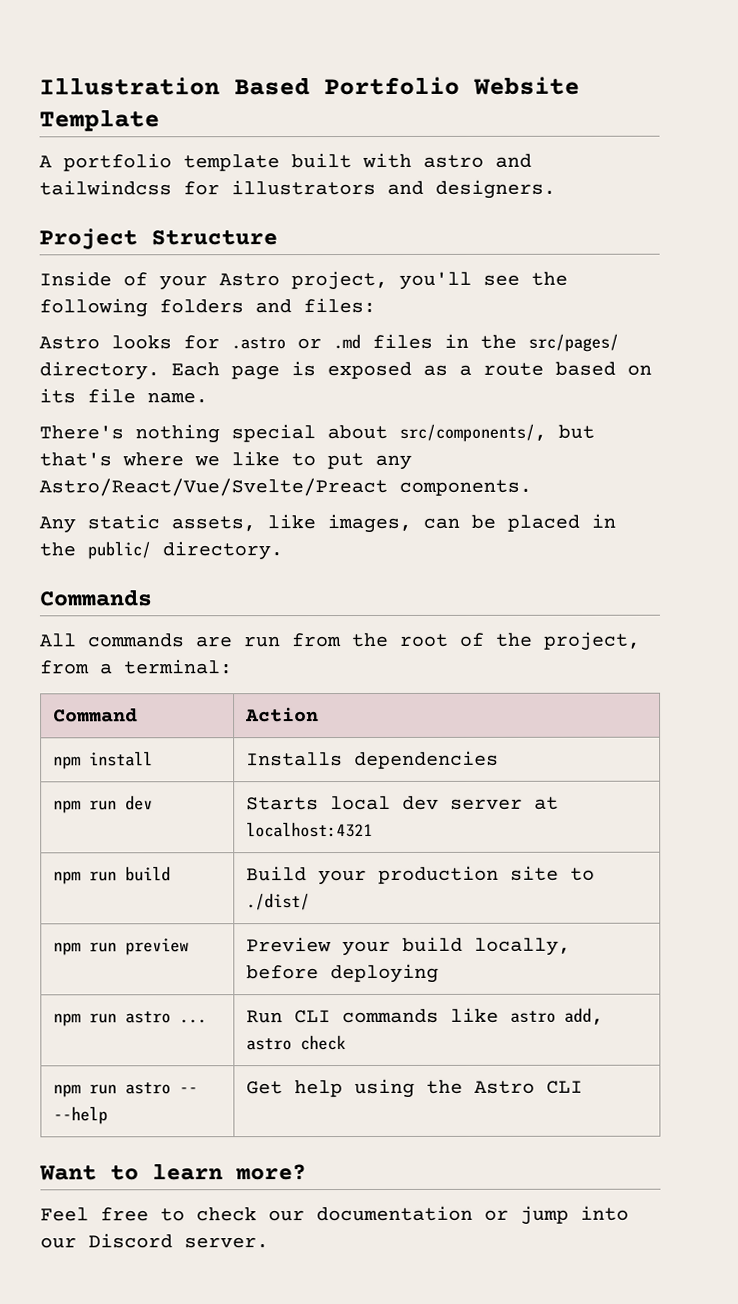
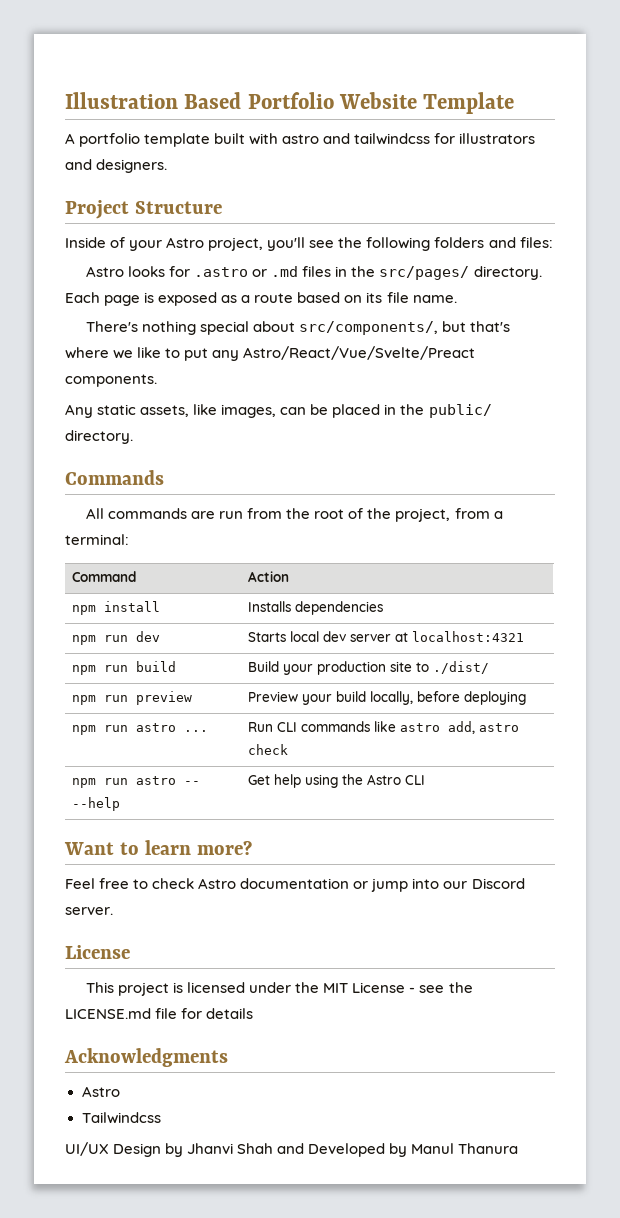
- Feel free to check our documentation or jump into our Discord server.
+ Feel free to check Astro documentation or jump into our Discord server.
+ License
+ This project is licensed under the MIT License - see the LICENSE.md file for details
+ Acknowledgments
+ Astro
+ Tailwindcss
+ UI/UX Design by Jhanvi Shah and Developed by Manul Thanura

